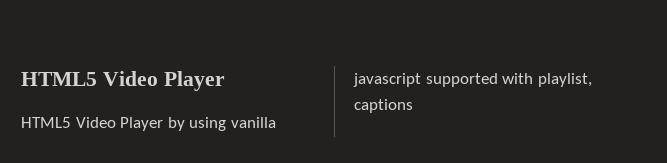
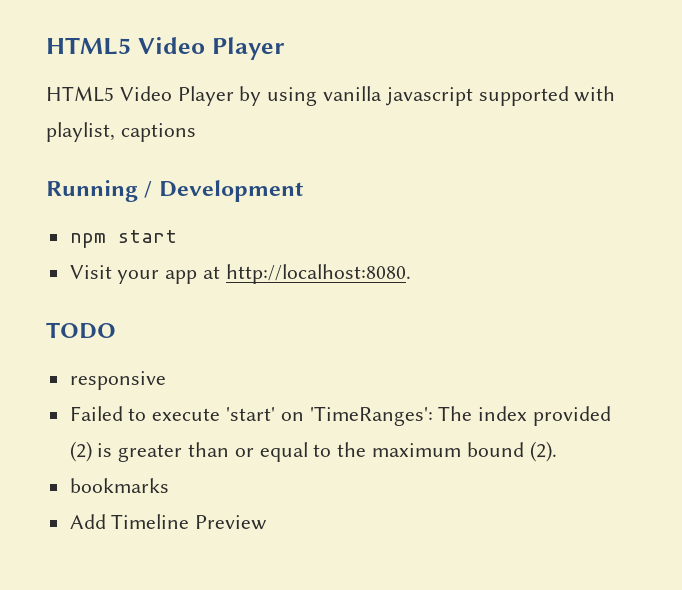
+ Running / Development
+ npm start
+ Visit your app at http://localhost:8080.
+ TODO
+ responsive
+ Failed to execute 'start' on 'TimeRanges': The index provided (2) is greater than or equal to the maximum bound (2).
+ bookmarks
+ Add Timeline Preview

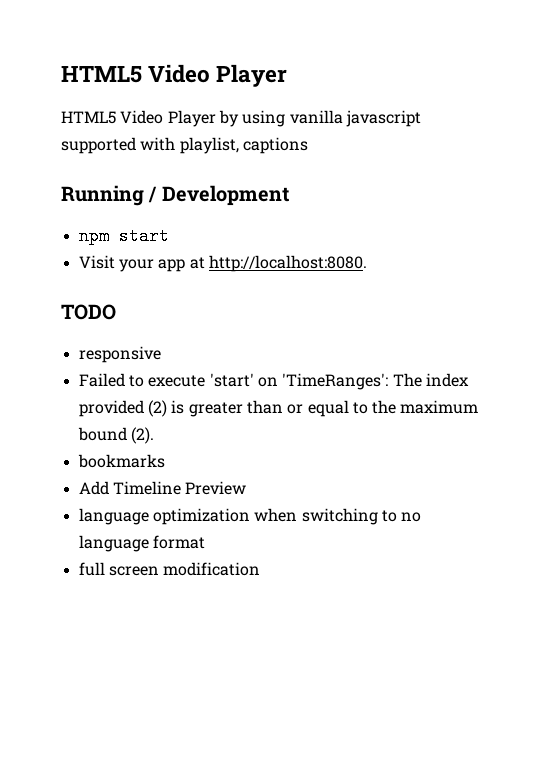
+ language optimization when switching to no language format
+ full screen modification

